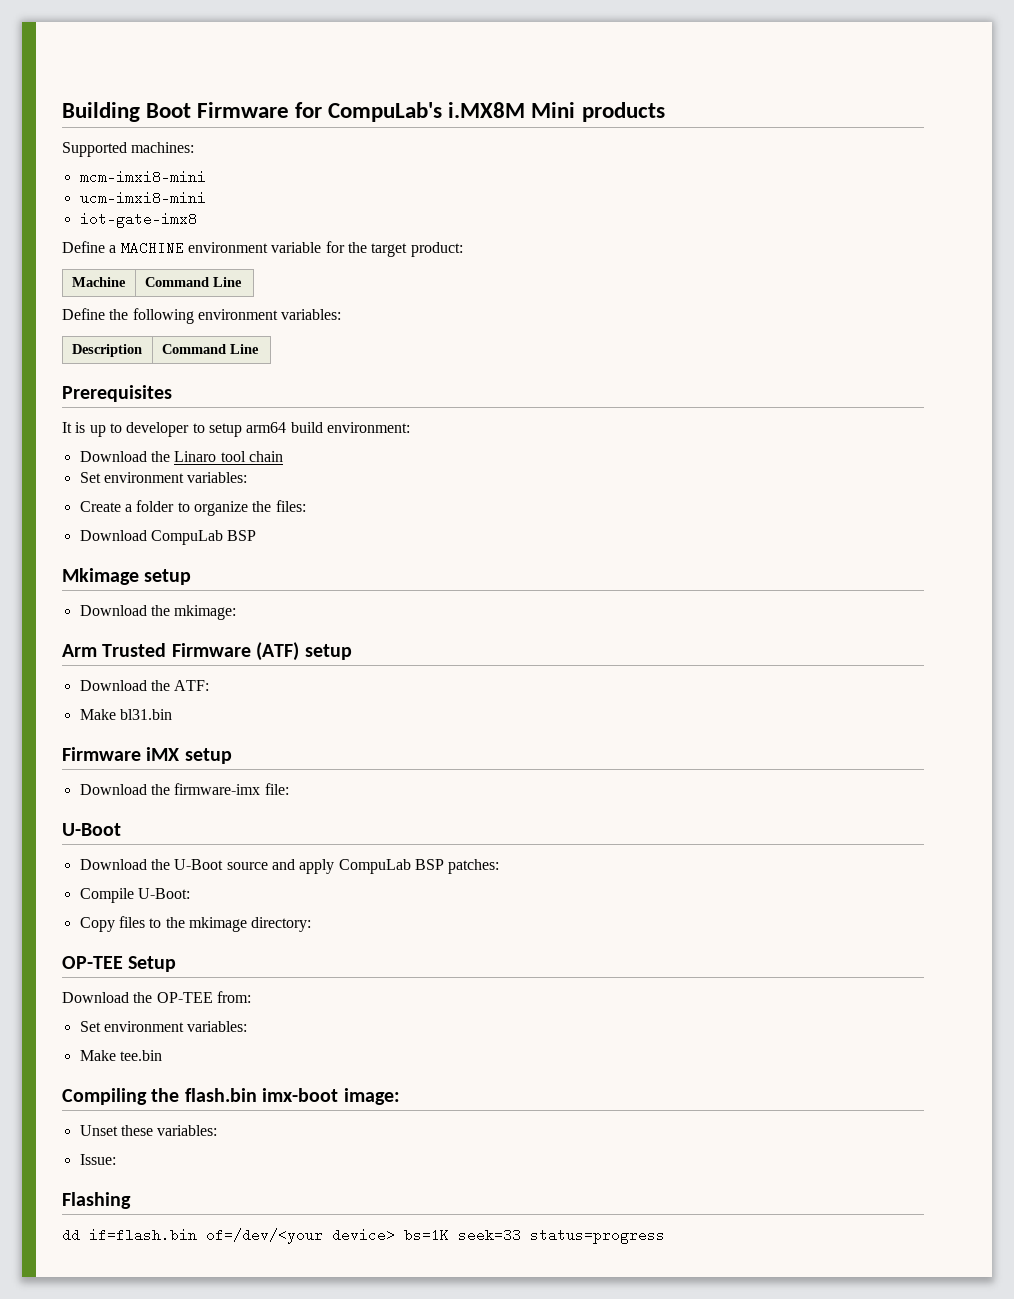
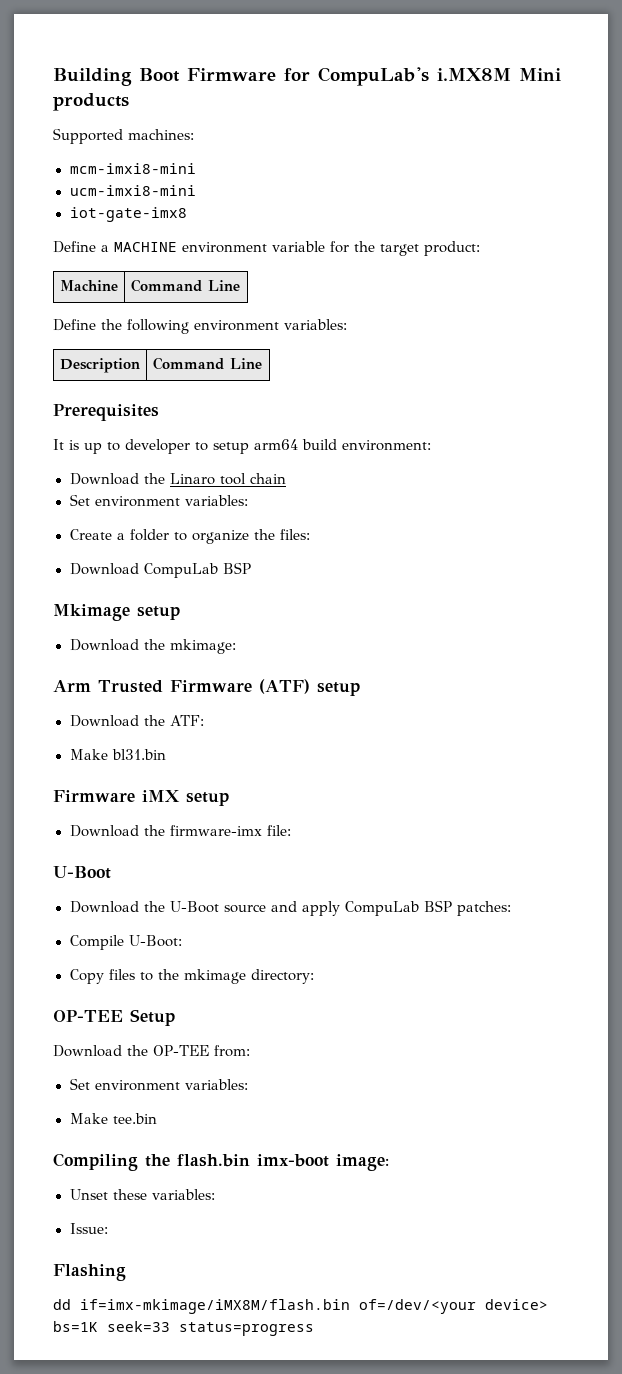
- dd if=flash.bin of=/dev/<your device> bs=1K seek=33 status=progress
+ dd if=imx-mkimage/iMX8M/flash.bin of=/dev/<your device> bs=1K seek=33 status=progress

